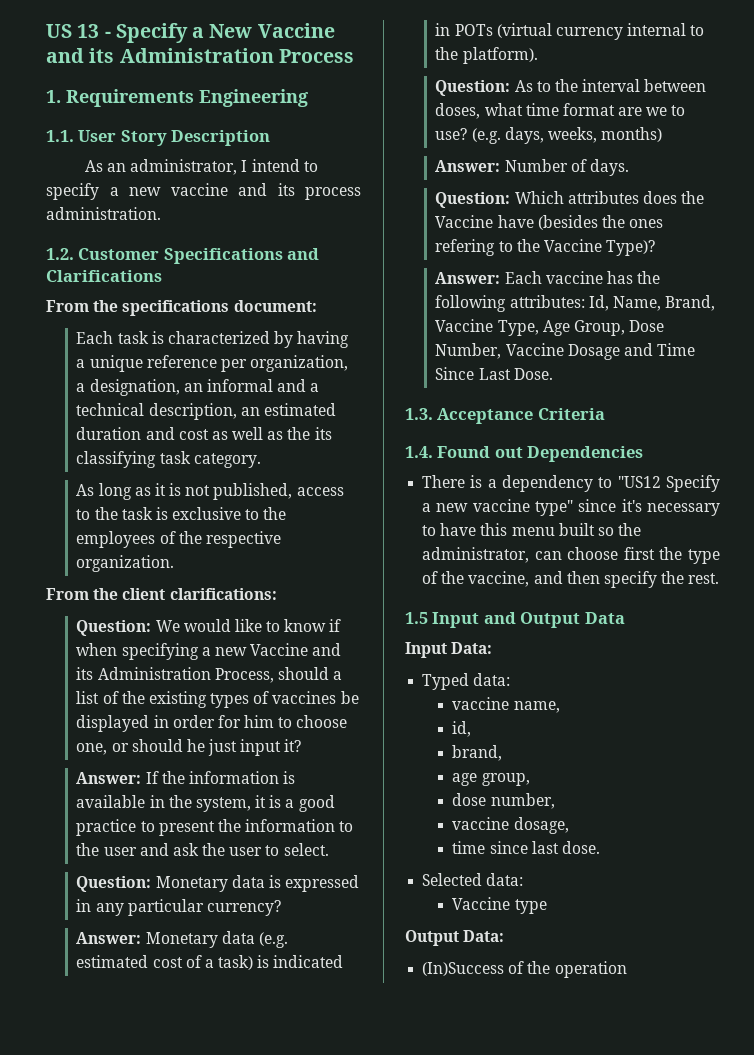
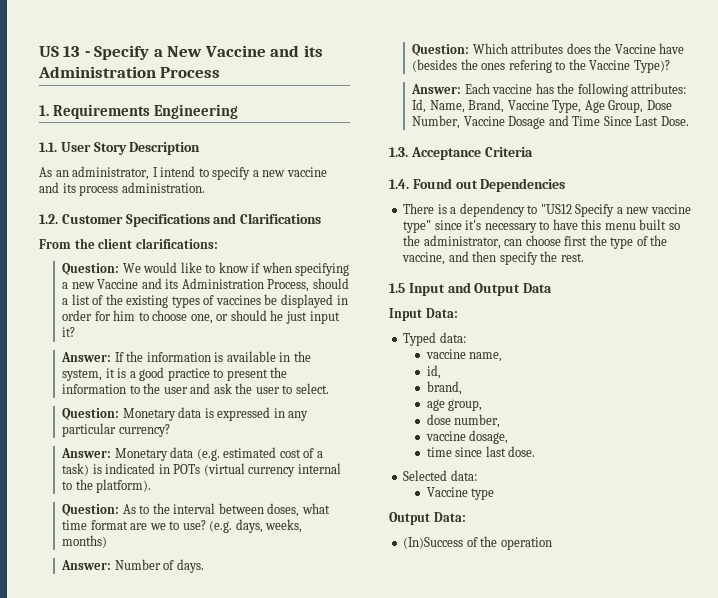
- From the specifications document:
- Each task is characterized by having a unique reference per organization, a designation, an informal and a technical description, an estimated duration and cost as well as the its classifying task category.
- As long as it is not published, access to the task is exclusive to the employees of the respective organization.

